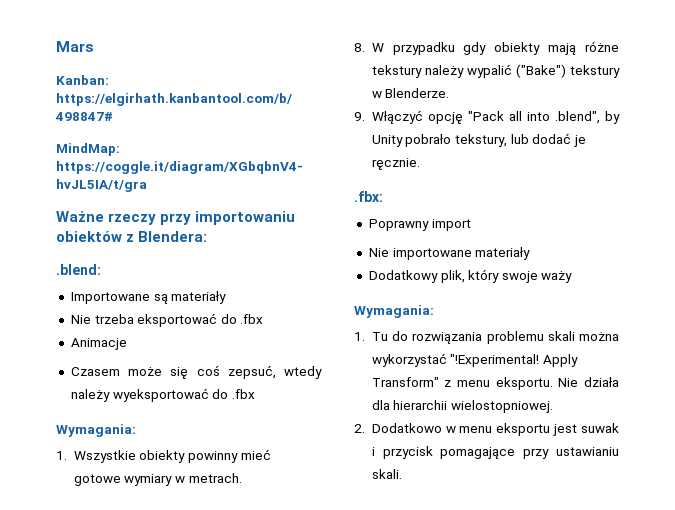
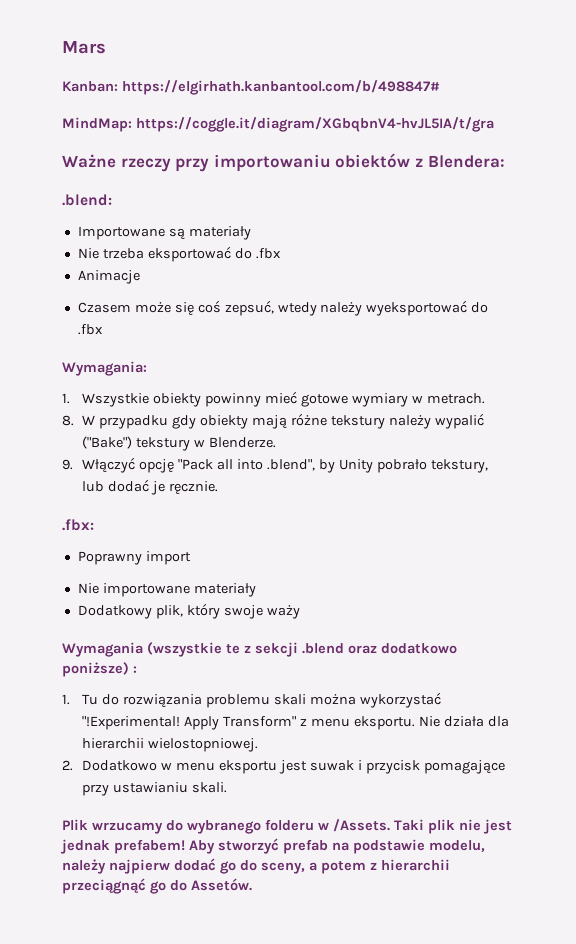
  Dodatkowy plik, który swoje waży
- Wymagania:
+ Wymagania (wszystkie te z sekcji .blend oraz dodatkowo poniższe) :
+ Plik wrzucamy do wybranego folderu w /Assets. Taki plik nie jest jednak prefabem! Aby stworzyć prefab na podstawie modelu, należy najpierw dodać go do sceny, a potem z hierarchii przeciągnąć go do Assetów.

